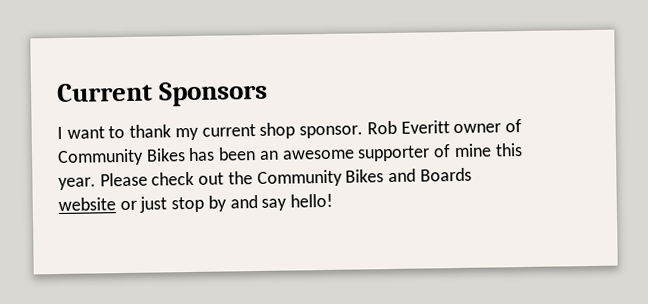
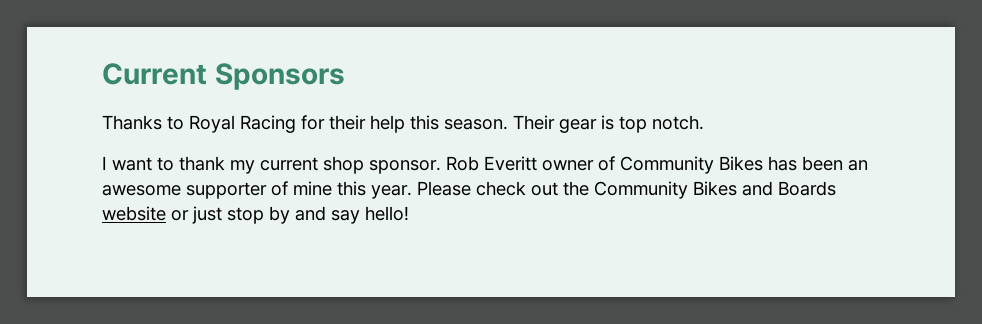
+ Thanks to Royal Racing for their help this season. Their gear is top notch.

